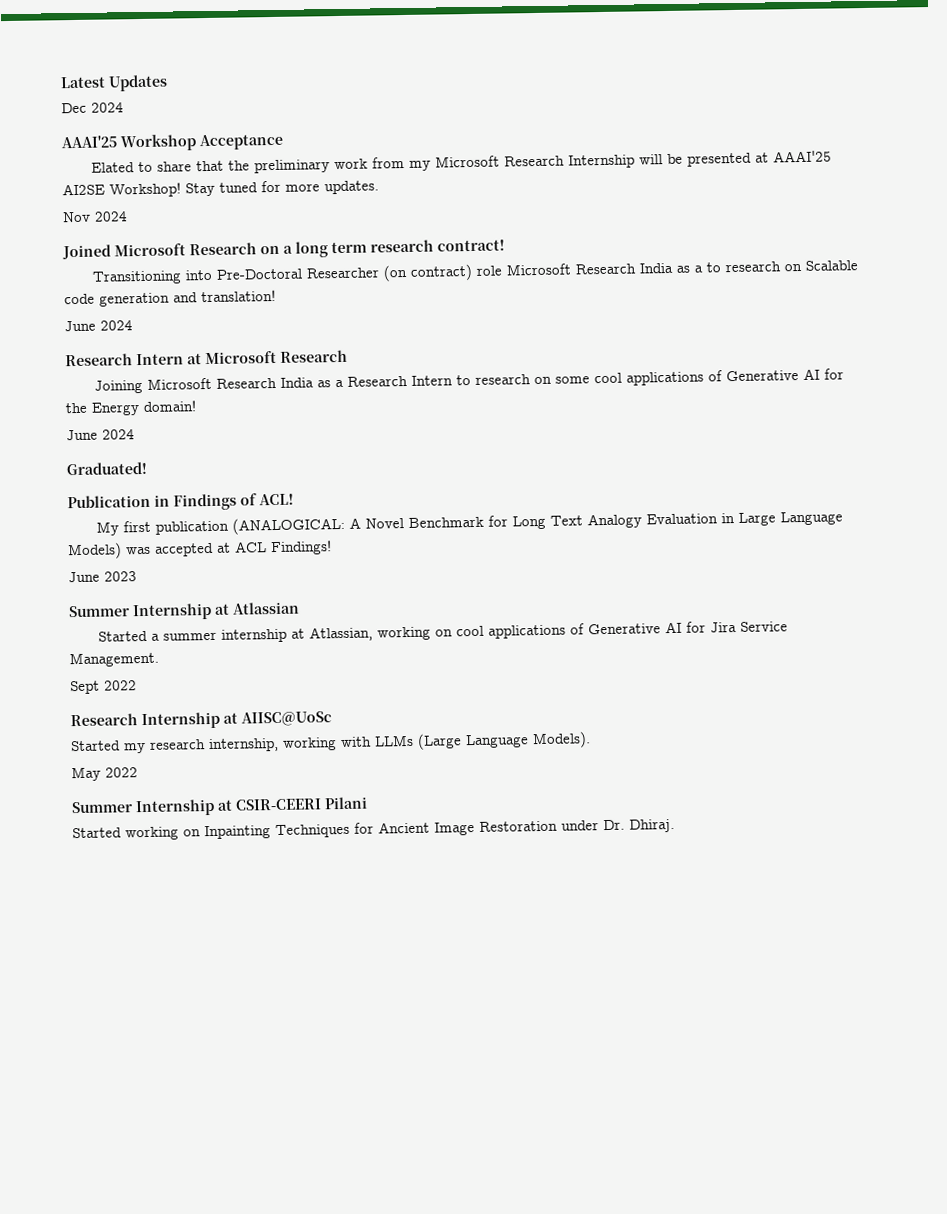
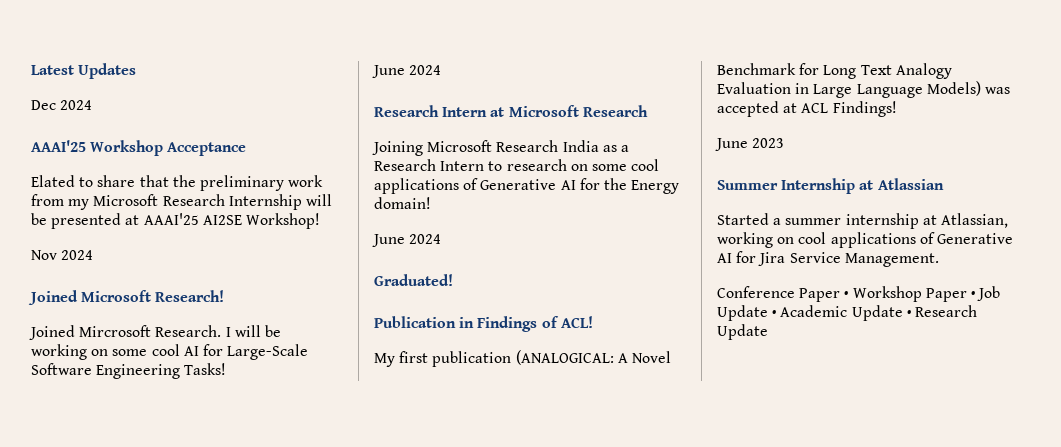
- Stay tuned for more updates.
- Joined Microsoft Research on a long term research contract!
- Transitioning into Pre-Doctoral Researcher (on contract) role Microsoft Research India as a to research on Scalable code generation and translation!
+ Joined Microsoft Research!
+ Joined Mircrosoft Research. I will be working on some cool AI for Large-Scale Software Engineering Tasks!
- Sept 2022
- Research Internship at AIISC@UoSc
- Started my research internship, working with LLMs (Large Language Models).
- May 2022
- Summer Internship at CSIR-CEERI Pilani
- Started working on Inpainting Techniques for Ancient Image Restoration under Dr. Dhiraj.
+ Conference Paper • Workshop Paper • Job Update • Academic Update • Research Update

